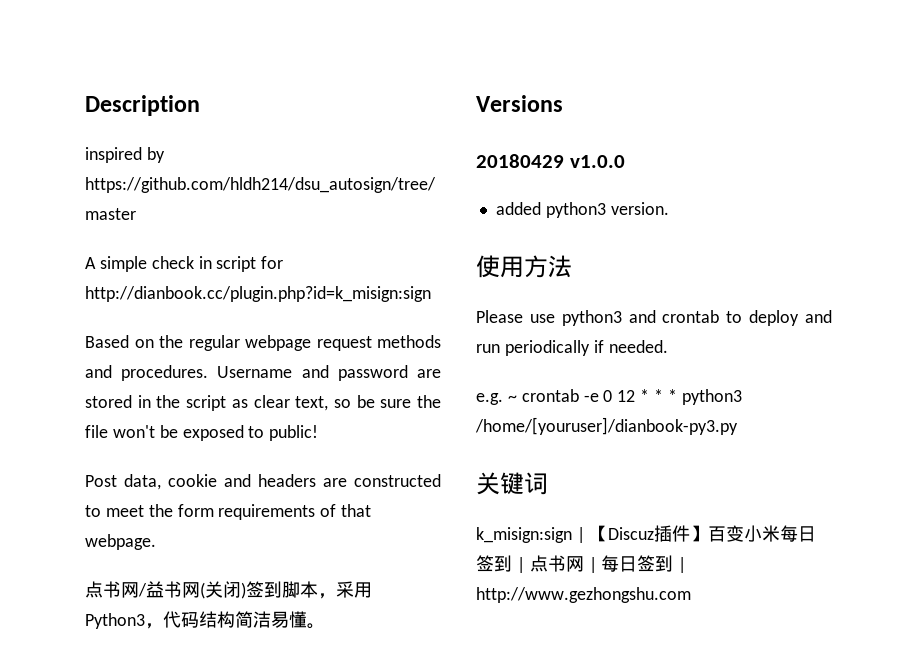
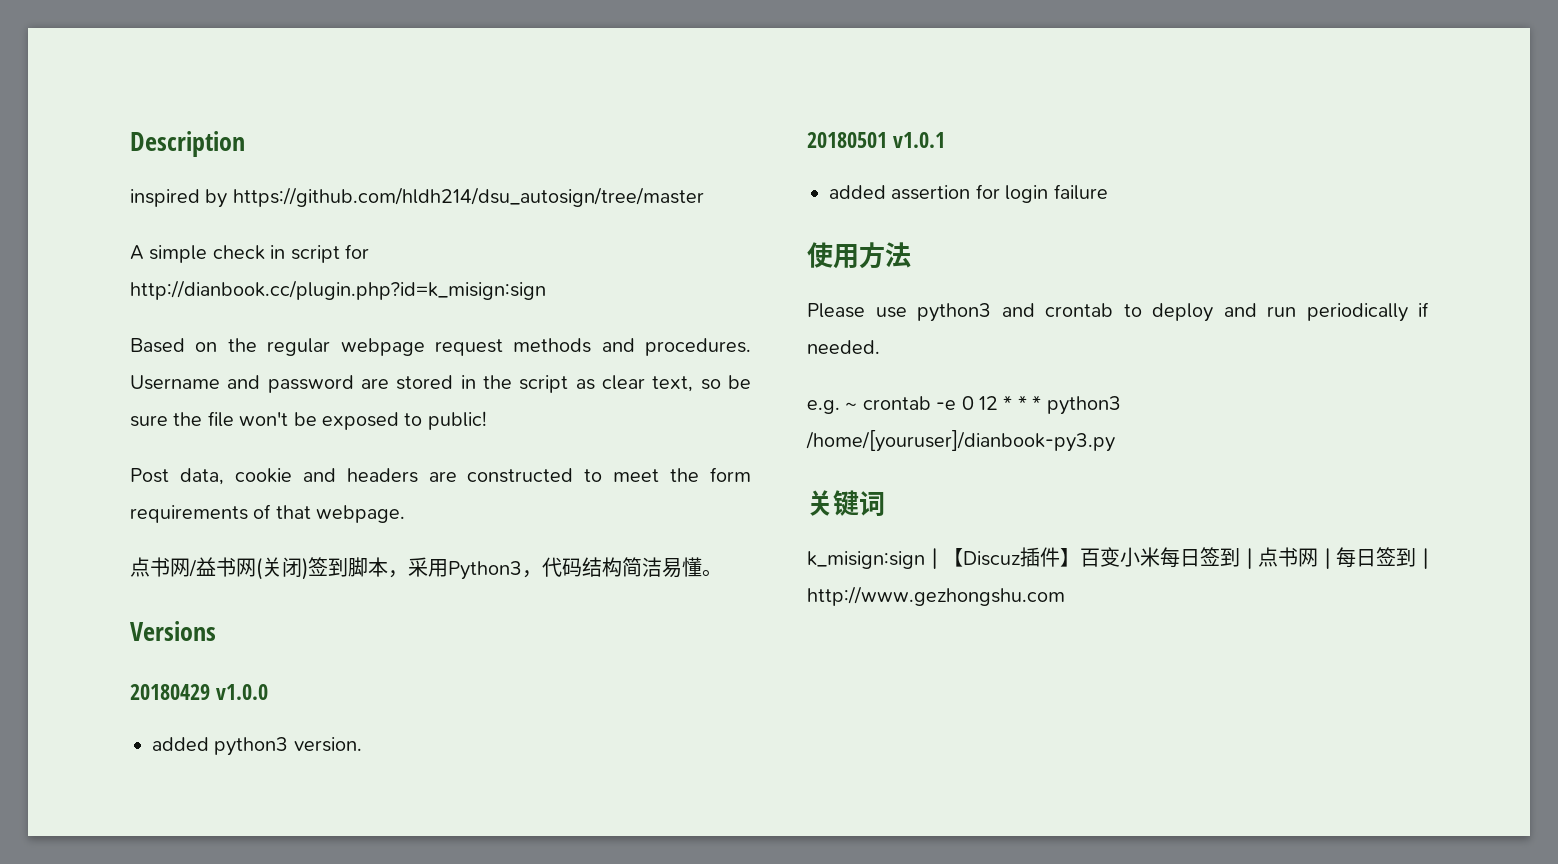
+ 20180501 v1.0.1
+ added assertion for login failure

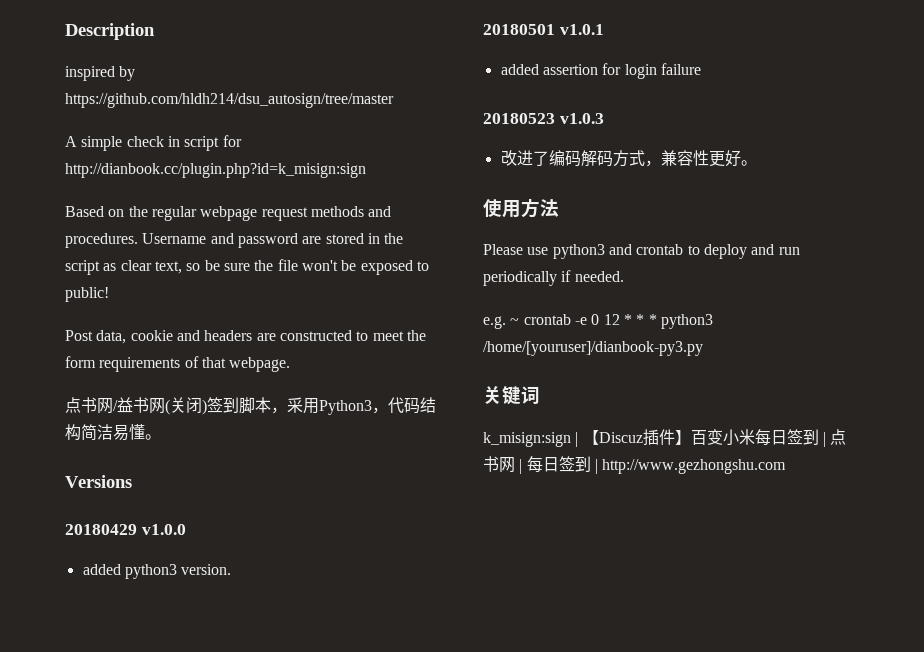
+ 20180523 v1.0.3
+ 改进了编码解码方式，兼容性更好。

